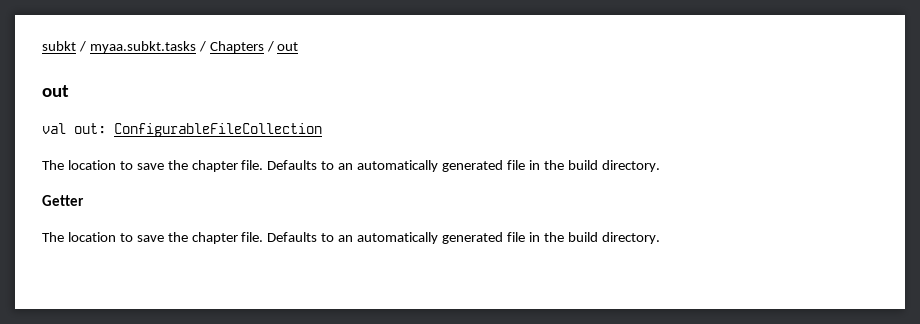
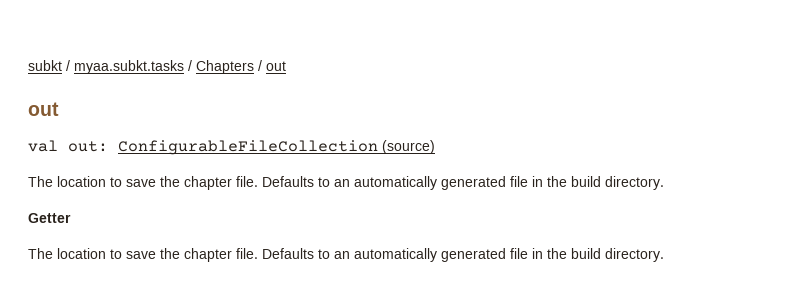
- val out: ConfigurableFileCollection
+ val out: ConfigurableFileCollection (source)

